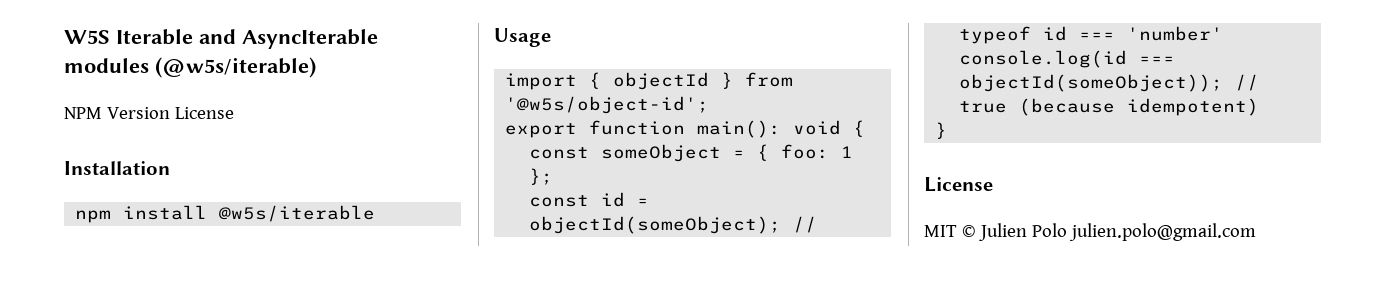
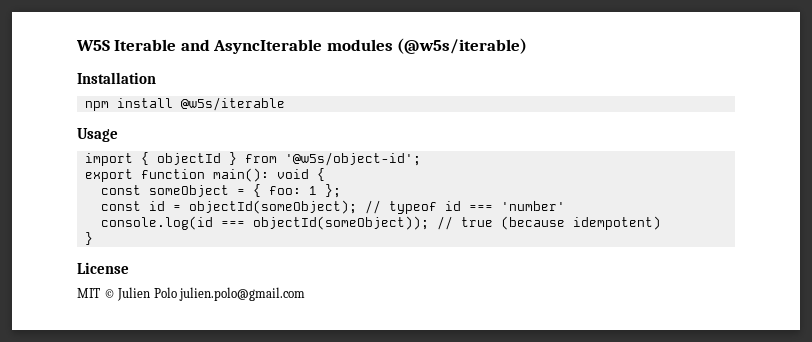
- NPM Version License

